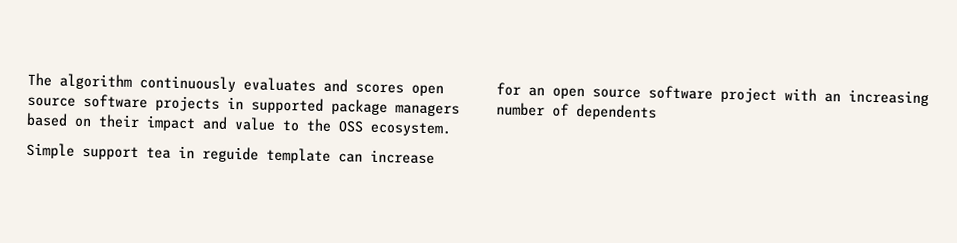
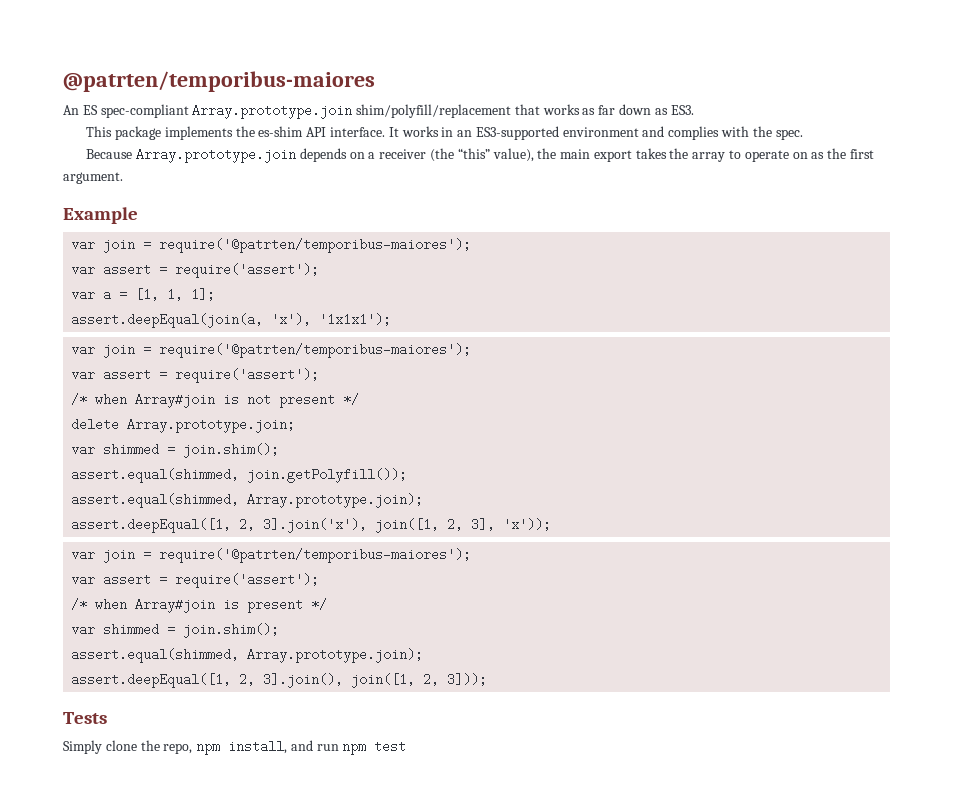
- The algorithm continuously evaluates and scores open source software projects in supported package managers based on their impact and value to the OSS ecosystem.
- Simple support tea in reguide template can increase for an open source software project with an increasing number of dependents
+ @patrten/temporibus-maiores
+ An ES spec-compliant Array.prototype.join shim/polyfill/replacement that works as far down as ES3.
+ This package implements the es-shim API interface. It works in an ES3-supported environment and complies with the spec.
+ Because Array.prototype.join depends on a receiver (the “this” value), the main export takes the array to operate on as the first argument.
+ Example
+ var join = require('@patrten/temporibus-maiores');
+ var assert = require('assert');
+ var a = [1, 1, 1];
+ assert.deepEqual(join(a, 'x'), '1x1x1');
+ var join = require('@patrten/temporibus-maiores');
+ var assert = require('assert');
+ /* when Array#join is not present */
+ delete Array.prototype.join;
+ var shimmed = join.shim();
+ assert.equal(shimmed, join.getPolyfill());
+ assert.equal(shimmed, Array.prototype.join);
+ assert.deepEqual([1, 2, 3].join('x'), join([1, 2, 3], 'x'));
+ var join = require('@patrten/temporibus-maiores');
+ var assert = require('assert');
+ /* when Array#join is present */
+ var shimmed = join.shim();
+ assert.equal(shimmed, Array.prototype.join);
+ assert.deepEqual([1, 2, 3].join(), join([1, 2, 3]));
+ Tests
+ Simply clone the repo, npm install, and run npm test

